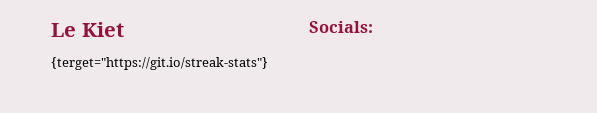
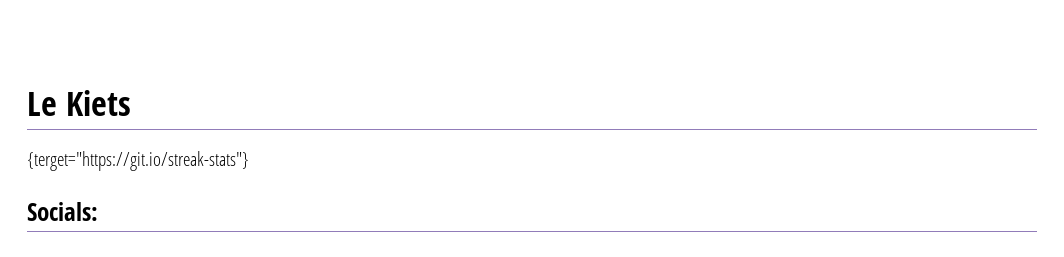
- Le Kiet
+ Le Kiets

